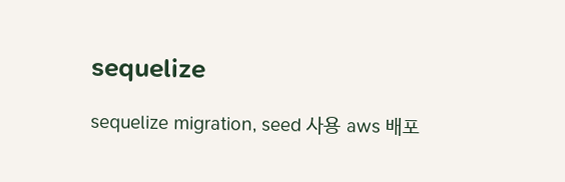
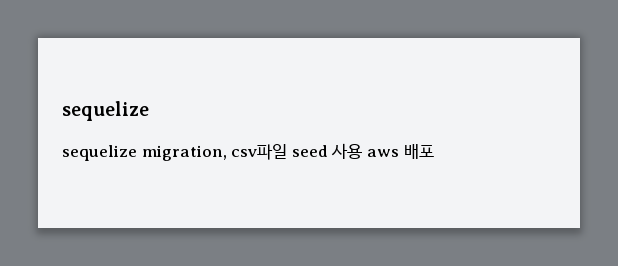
- sequelize migration, seed 사용 aws 배포
+ sequelize migration, csv파일 seed 사용 aws 배포

